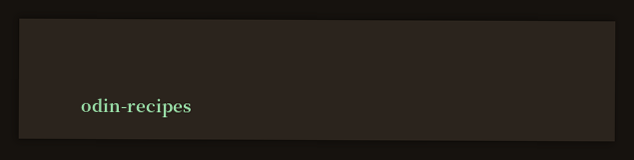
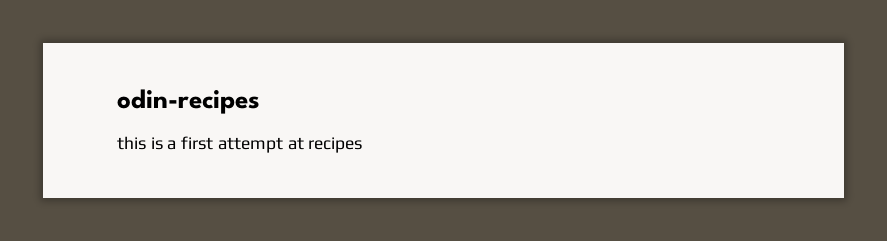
+ this is a first attempt at recipes

